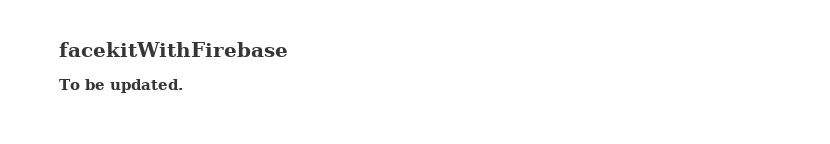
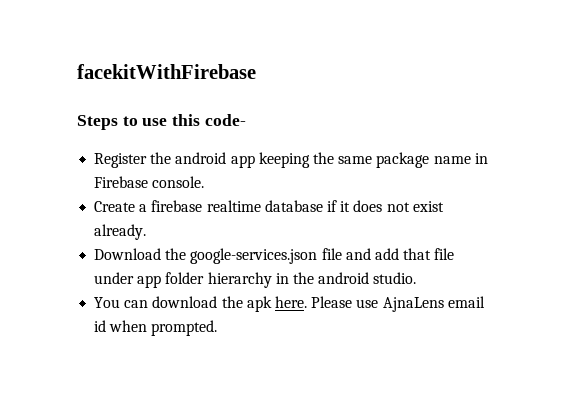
- To be updated.
+ Steps to use this code-
+ Register the android app keeping the same package name in Firebase console.
+ Create a firebase realtime database if it does not exist already.
+ Download the google-services.json file and add that file under app folder hierarchy in the android studio.
+ You can download the apk here. Please use AjnaLens email id when prompted.

